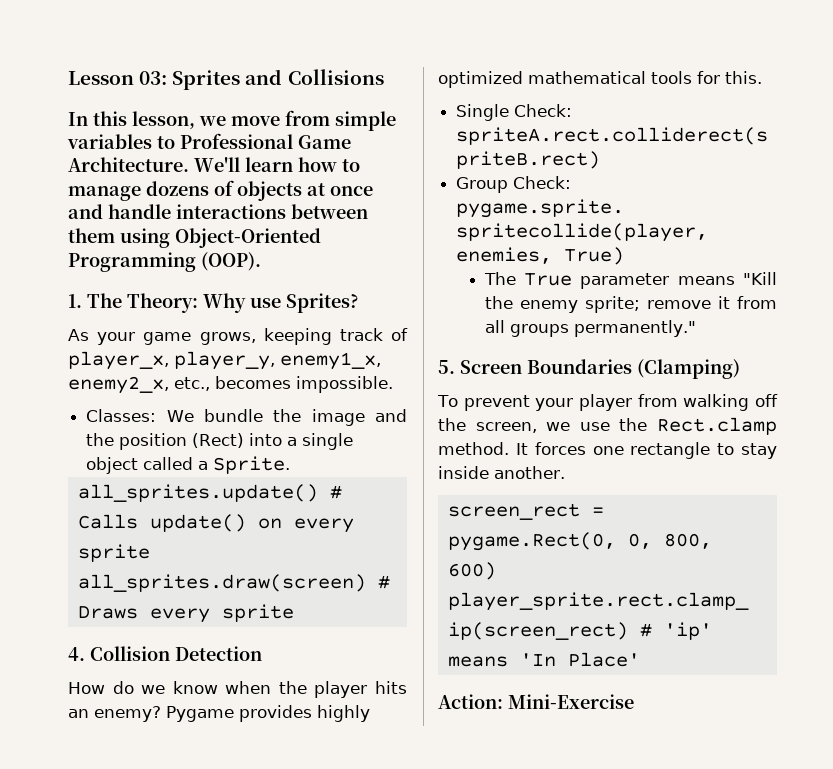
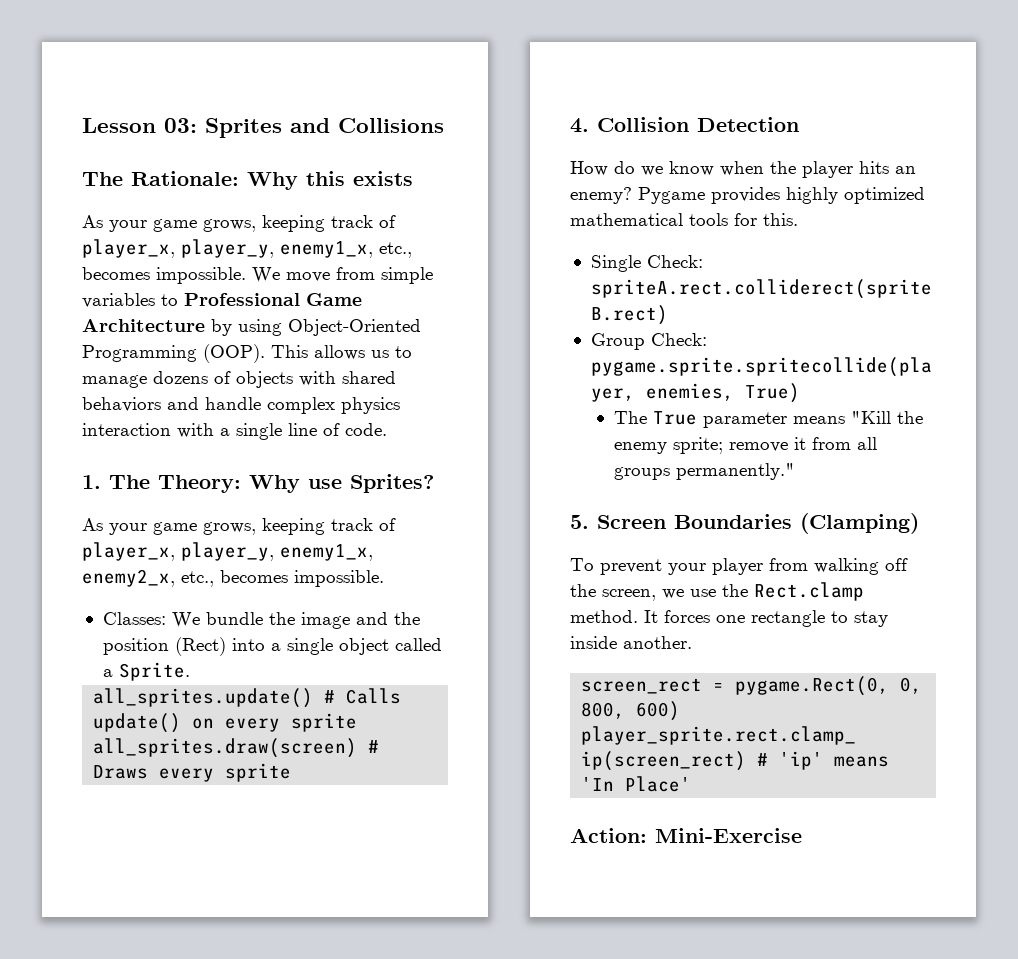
- In this lesson, we move from simple variables to Professional Game Architecture. We'll learn how to manage dozens of objects at once and handle interactions between them using Object-Oriented Programming (OOP).
+ The Rationale: Why this exists
+ As your game grows, keeping track of player_x, player_y, enemy1_x, etc., becomes impossible. We move from simple variables to Professional Game Architecture by using Object-Oriented Programming (OOP). This allows us to manage dozens of objects with shared behaviors and handle complex physics interaction with a single line of code.

